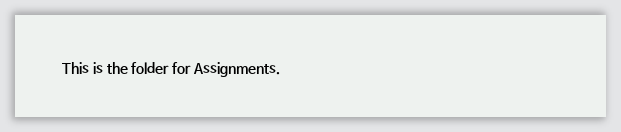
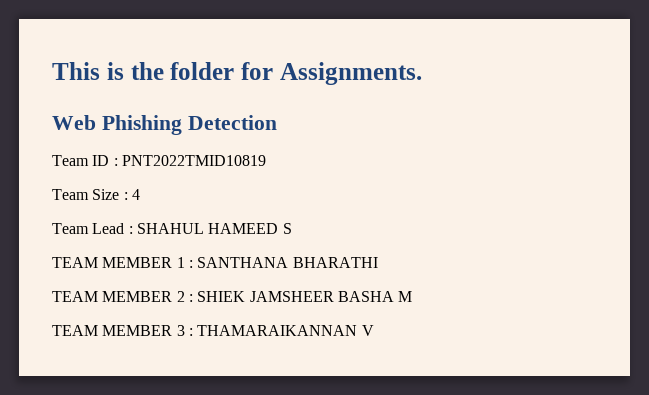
+ Web Phishing Detection
+ Team ID : PNT2022TMID10819
+ Team Size : 4
+ Team Lead : SHAHUL HAMEED S
+ TEAM MEMBER 1 : SANTHANA BHARATHI
+ TEAM MEMBER 2 : SHIEK JAMSHEER BASHA M
+ TEAM MEMBER 3 : THAMARAIKANNAN V

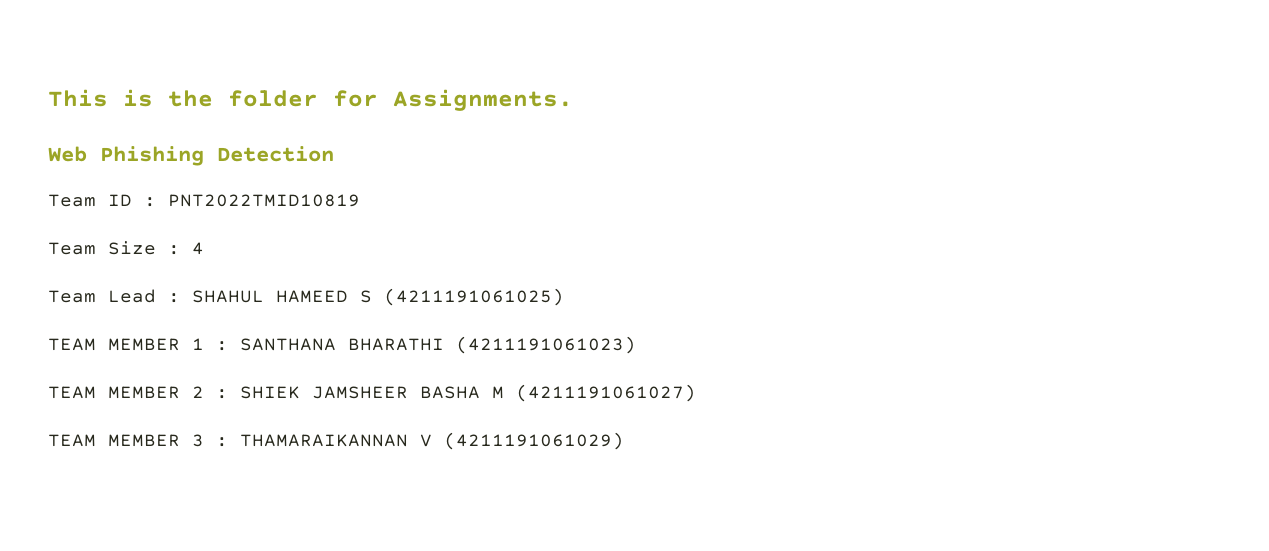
- Team Lead : SHAHUL HAMEED S
+ Team Lead : SHAHUL HAMEED S (4211191061025)
- TEAM MEMBER 1 : SANTHANA BHARATHI
+ TEAM MEMBER 1 : SANTHANA BHARATHI (4211191061023)
- TEAM MEMBER 2 : SHIEK JAMSHEER BASHA M
+ TEAM MEMBER 2 : SHIEK JAMSHEER BASHA M (4211191061027)
- TEAM MEMBER 3 : THAMARAIKANNAN V
+ TEAM MEMBER 3 : THAMARAIKANNAN V (4211191061029)

